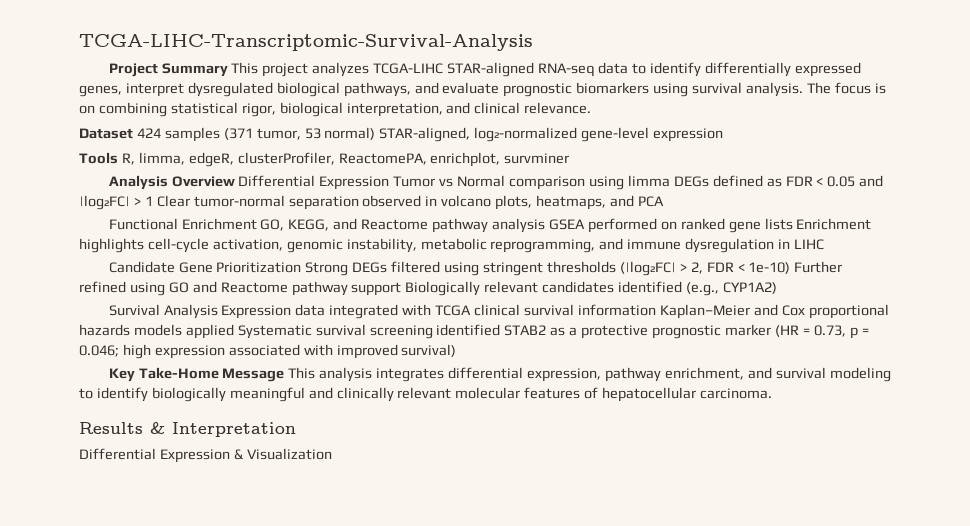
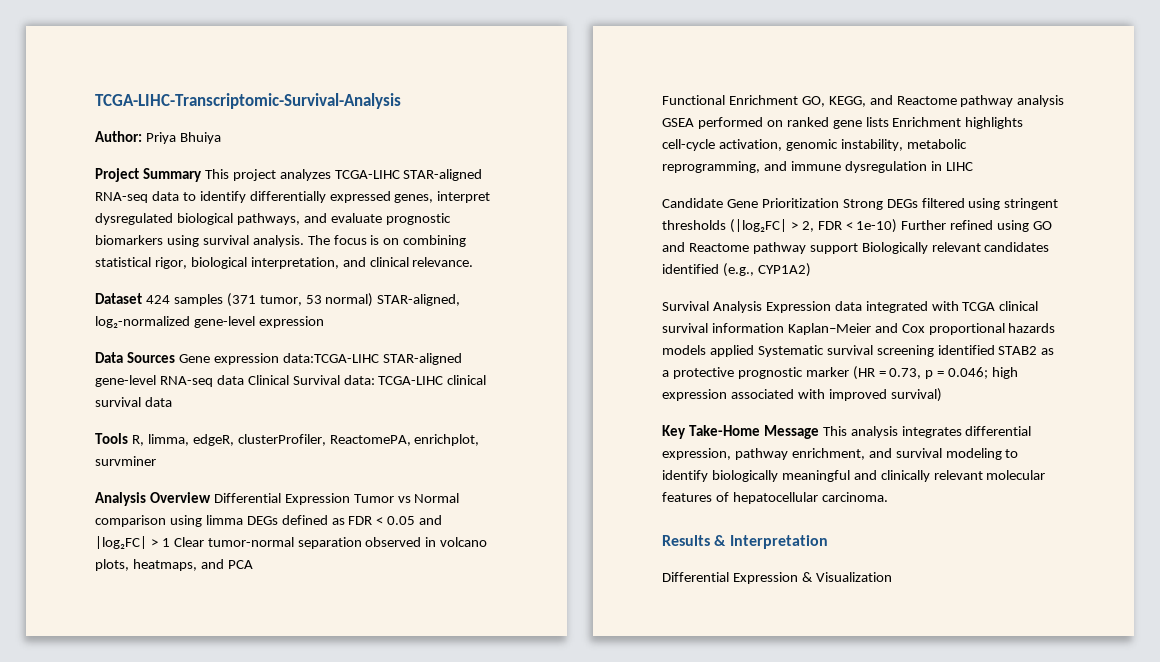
+ Author: Priya Bhuiya
+ Data Sources Gene expression data:TCGA-LIHC STAR-aligned gene-level RNA-seq data Clinical Survival data: TCGA-LIHC clinical survival data

